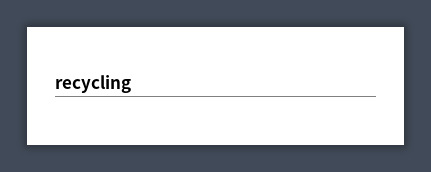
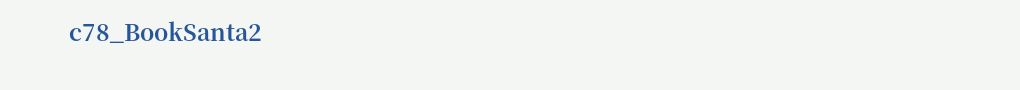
- recycling
+ c78_BookSanta2

